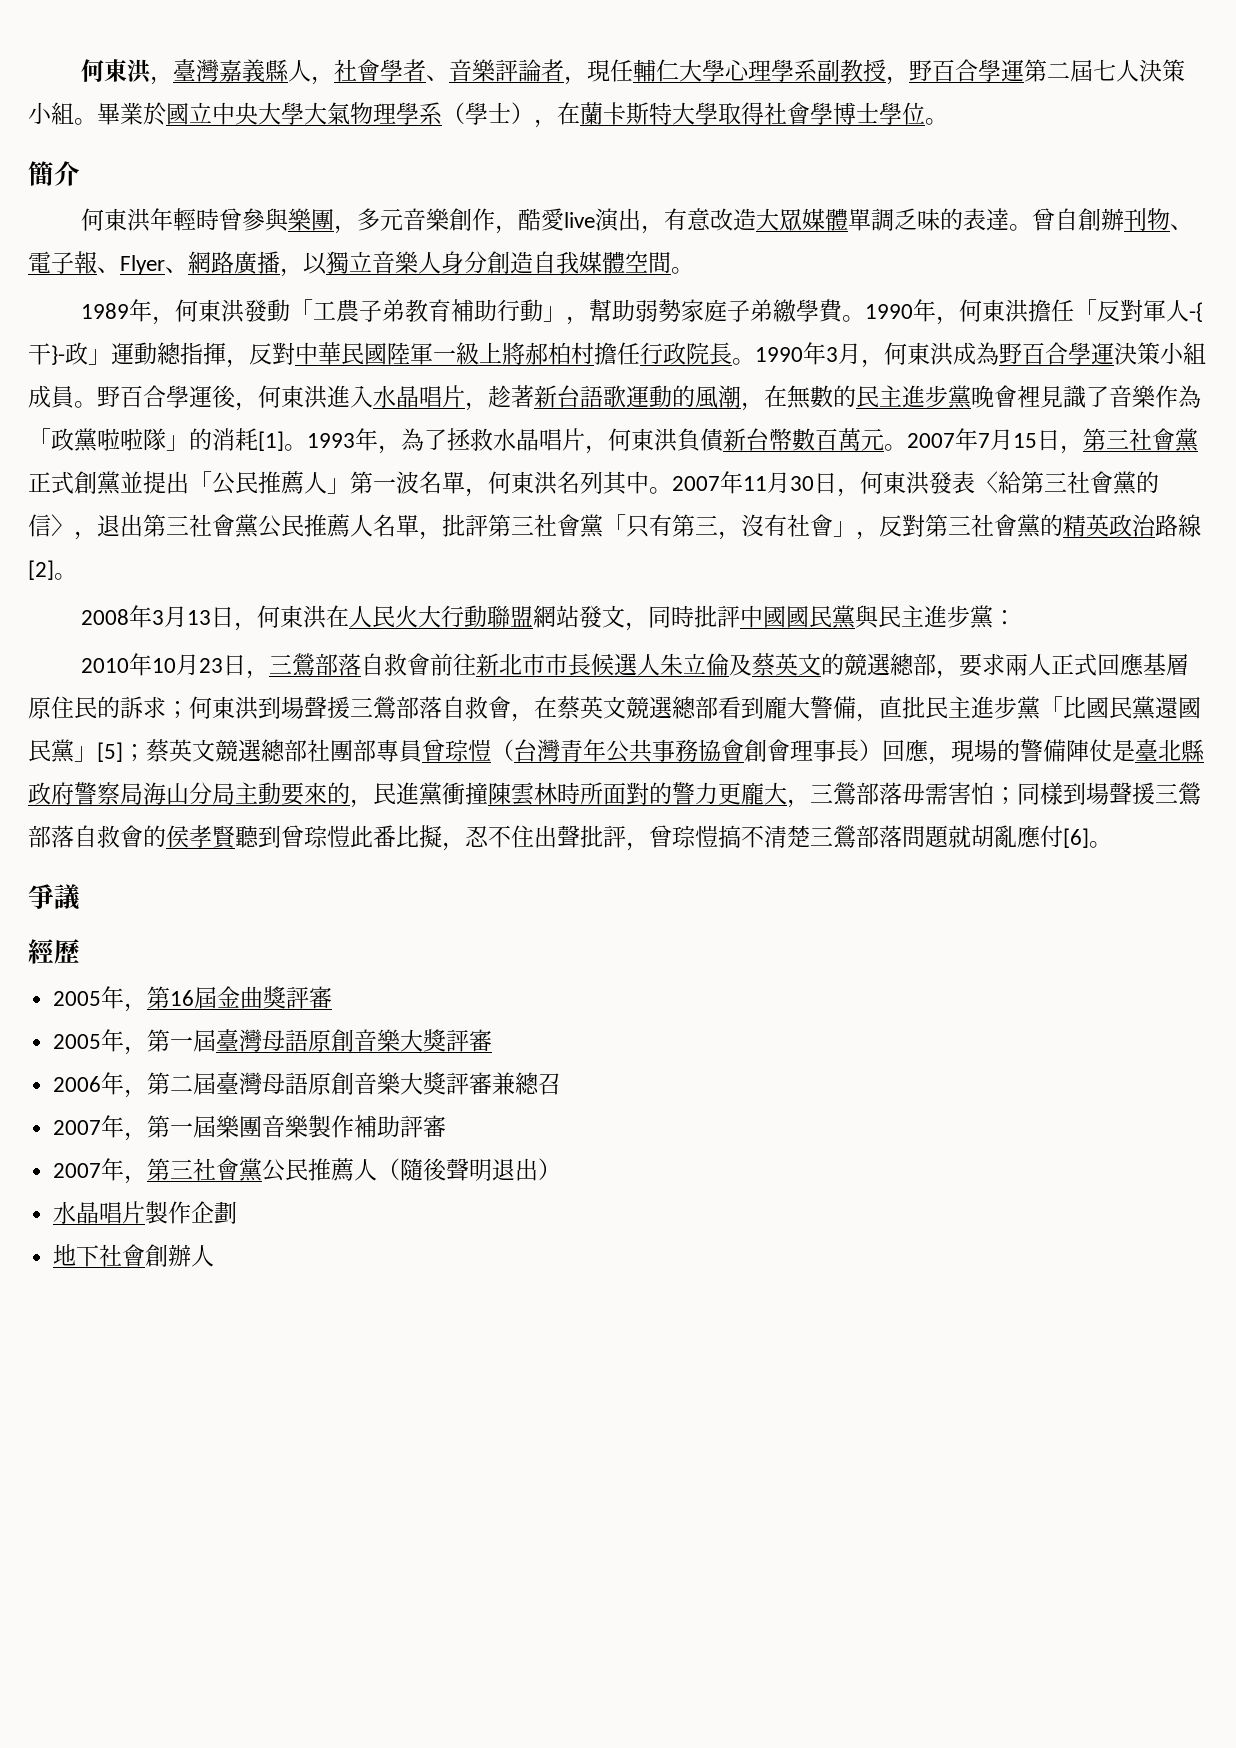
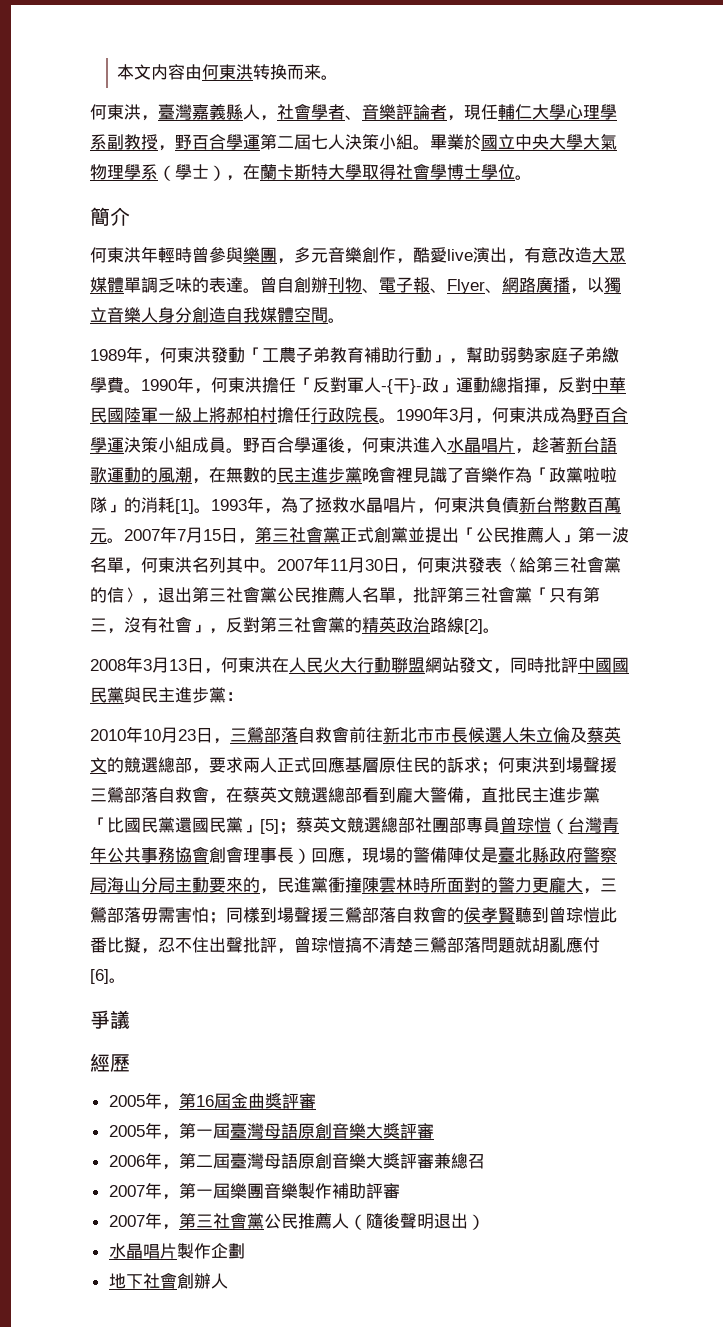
+ 本文内容由何東洪转换而来。

